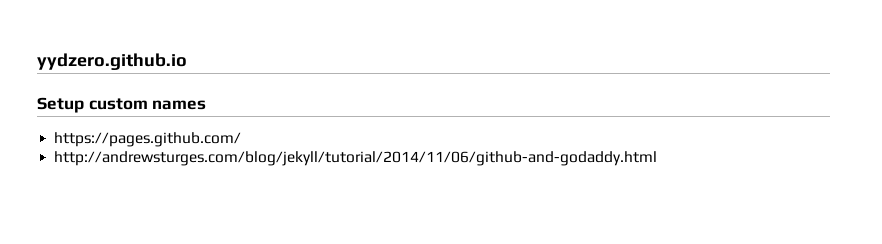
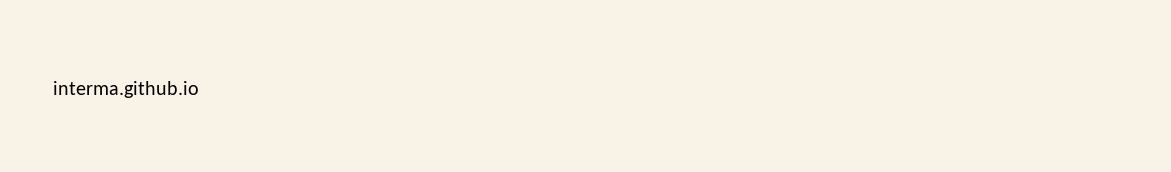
- yydzero.github.io
- Setup custom names
- https://pages.github.com/
- http://andrewsturges.com/blog/jekyll/tutorial/2014/11/06/github-and-godaddy.html
+ interma.github.io

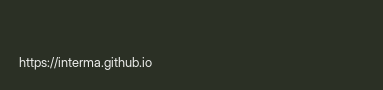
- interma.github.io
+ https://interma.github.io

